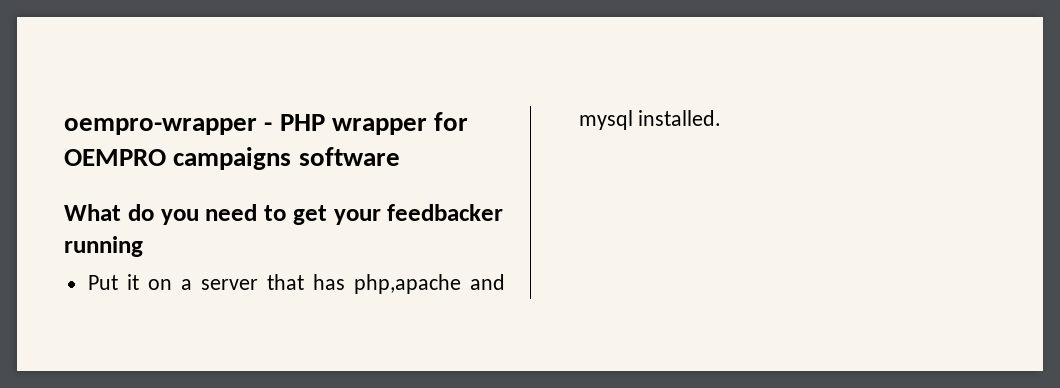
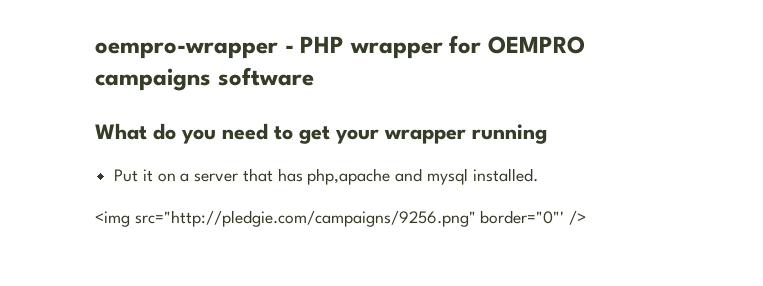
- What do you need to get your feedbacker running
+ What do you need to get your wrapper running
+ <img src="http://pledgie.com/campaigns/9256.png" border="0"' />

